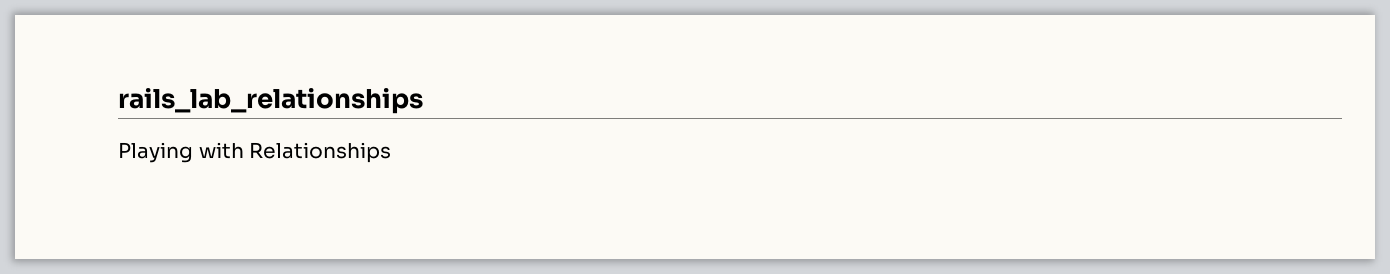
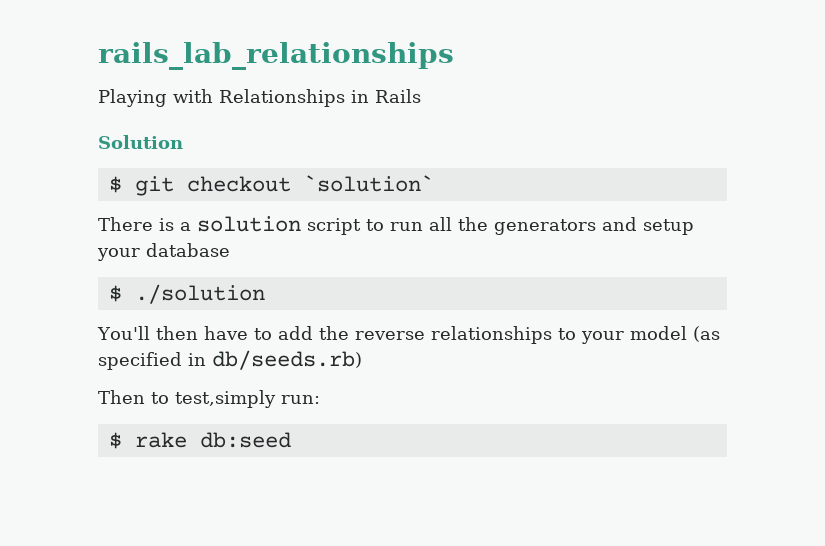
- Playing with Relationships
+ Playing with Relationships in Rails
+ Solution
+ $ git checkout `solution`
+ There is a solution script to run all the generators and setup your database
+ $ ./solution
+ You'll then have to add the reverse relationships to your model (as specified in db/seeds.rb)
+ Then to test,simply run:
+ $ rake db:seed

